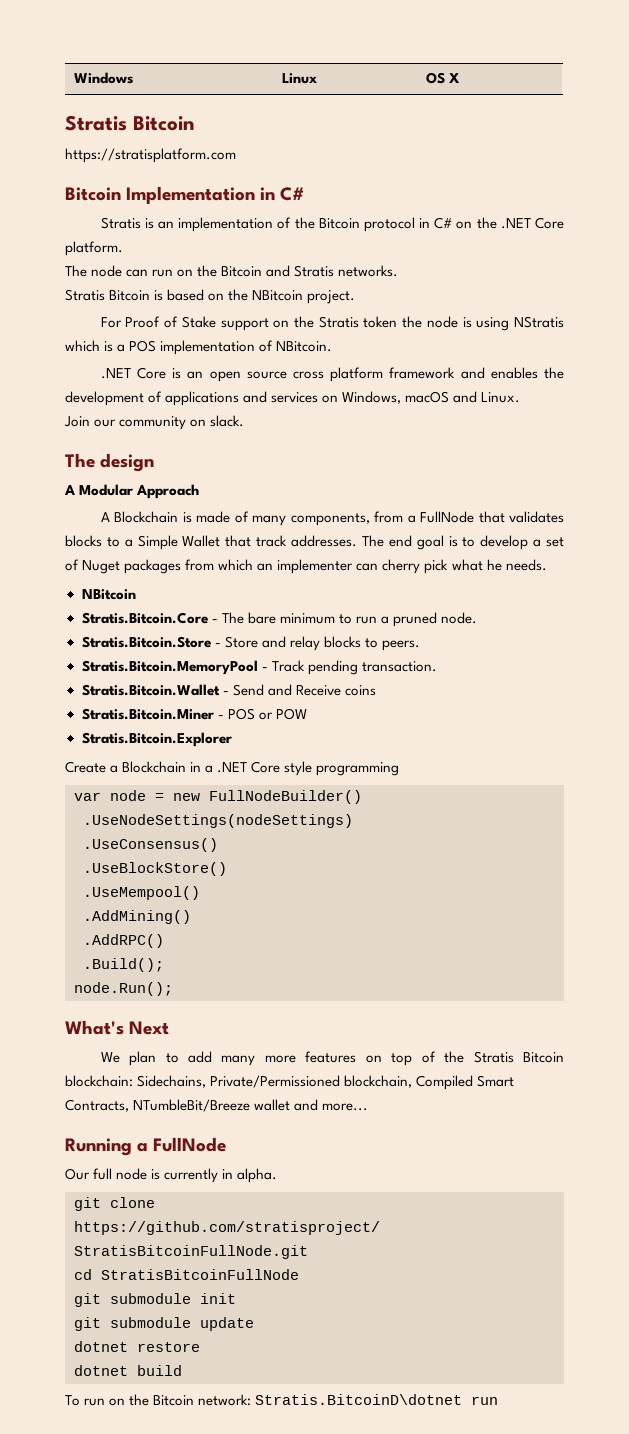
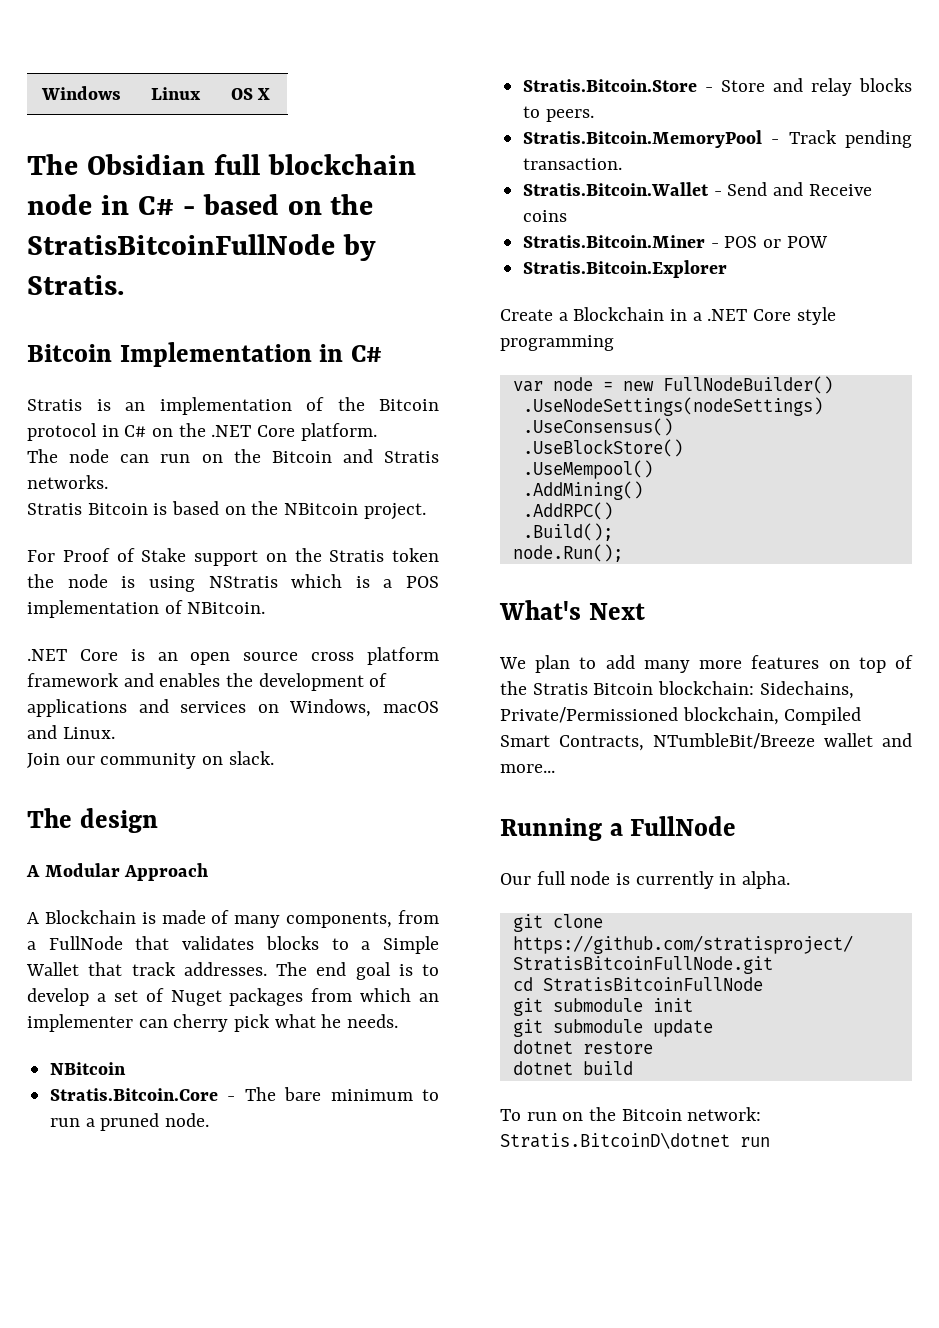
  Windows | Linux | OS X
- Stratis Bitcoin
- https://stratisplatform.com
+ The Obsidian full blockchain node in C# - based on the StratisBitcoinFullNode by Stratis.

